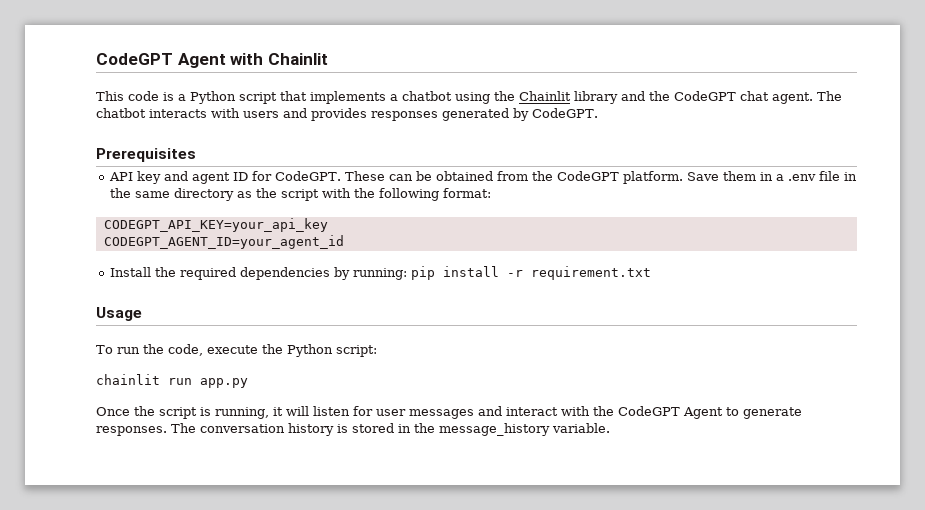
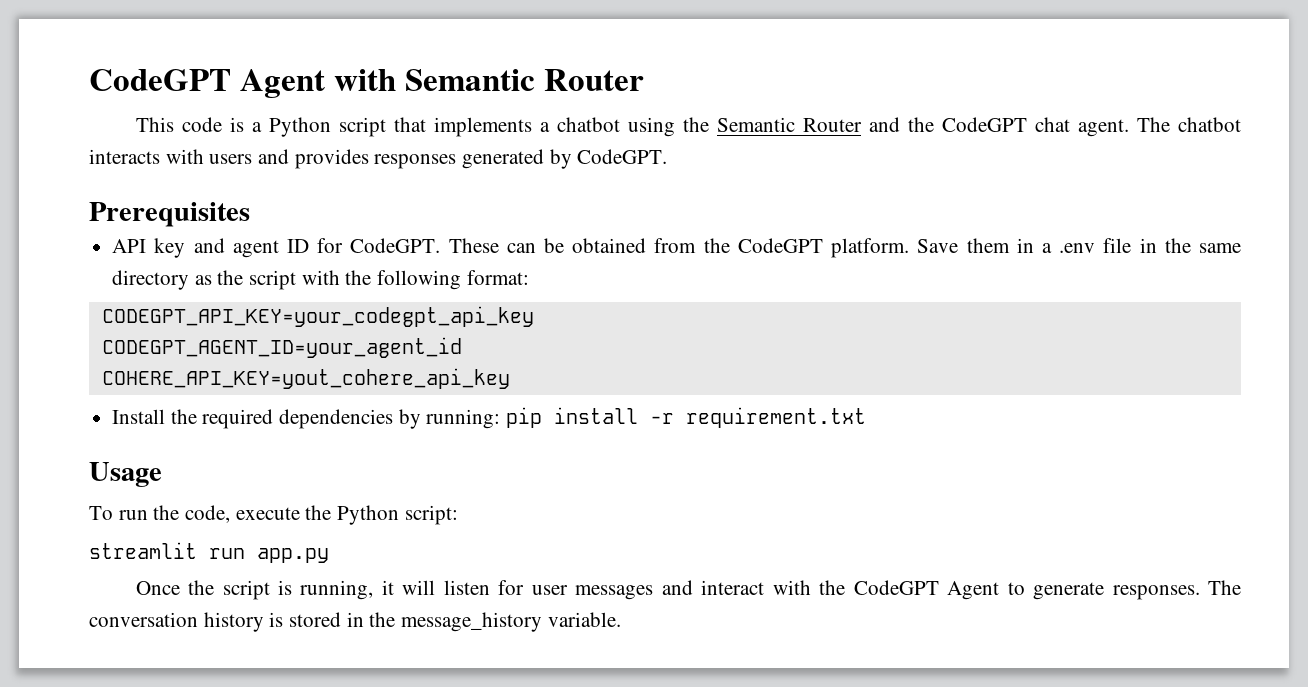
- CodeGPT Agent with Chainlit
+ CodeGPT Agent with Semantic Router
- This code is a Python script that implements a chatbot using the Chainlit library and the CodeGPT chat agent.
+ This code is a Python script that implements a chatbot using the Semantic Router and the CodeGPT chat agent.
- CODEGPT_API_KEY=your_api_key
+ CODEGPT_API_KEY=your_codegpt_api_key
+ COHERE_API_KEY=yout_cohere_api_key
- chainlit run app.py
+ streamlit run app.py

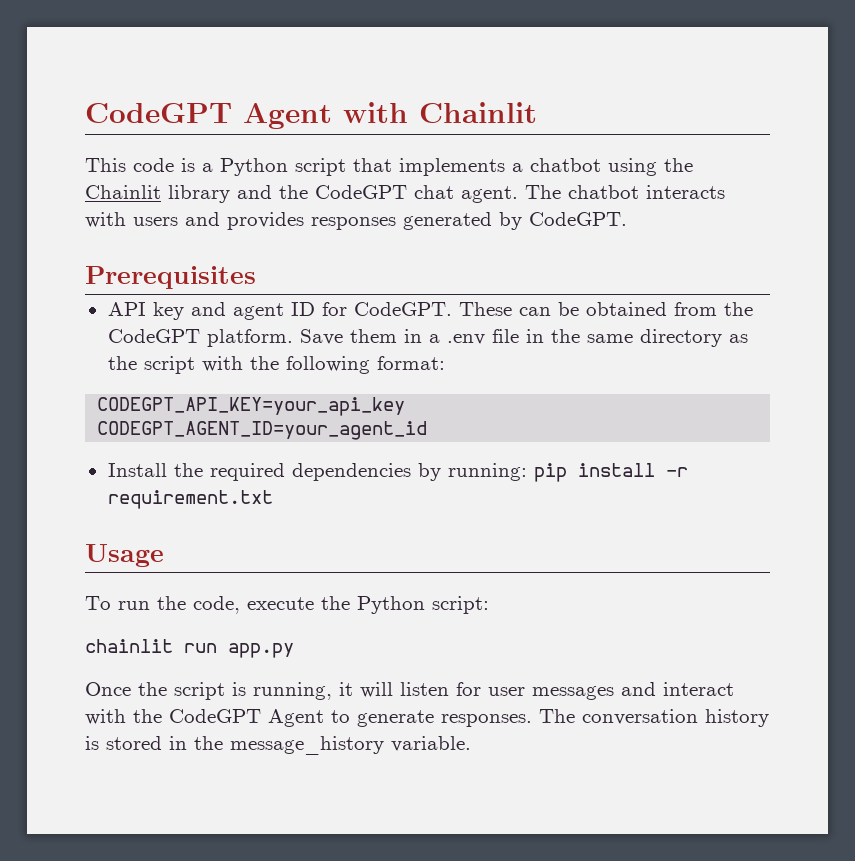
- CodeGPT Agent with Semantic Router
+ CodeGPT Agent with Chainlit
- This code is a Python script that implements a chatbot using the Semantic Router and the CodeGPT chat agent.
+ This code is a Python script that implements a chatbot using the Chainlit library and the CodeGPT chat agent.
- CODEGPT_API_KEY=your_codegpt_api_key
+ CODEGPT_API_KEY=your_api_key
- COHERE_API_KEY=yout_cohere_api_key
- streamlit run app.py
+ chainlit run app.py

